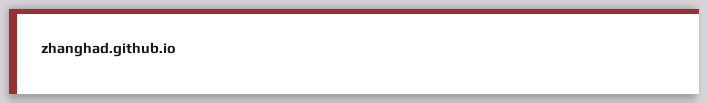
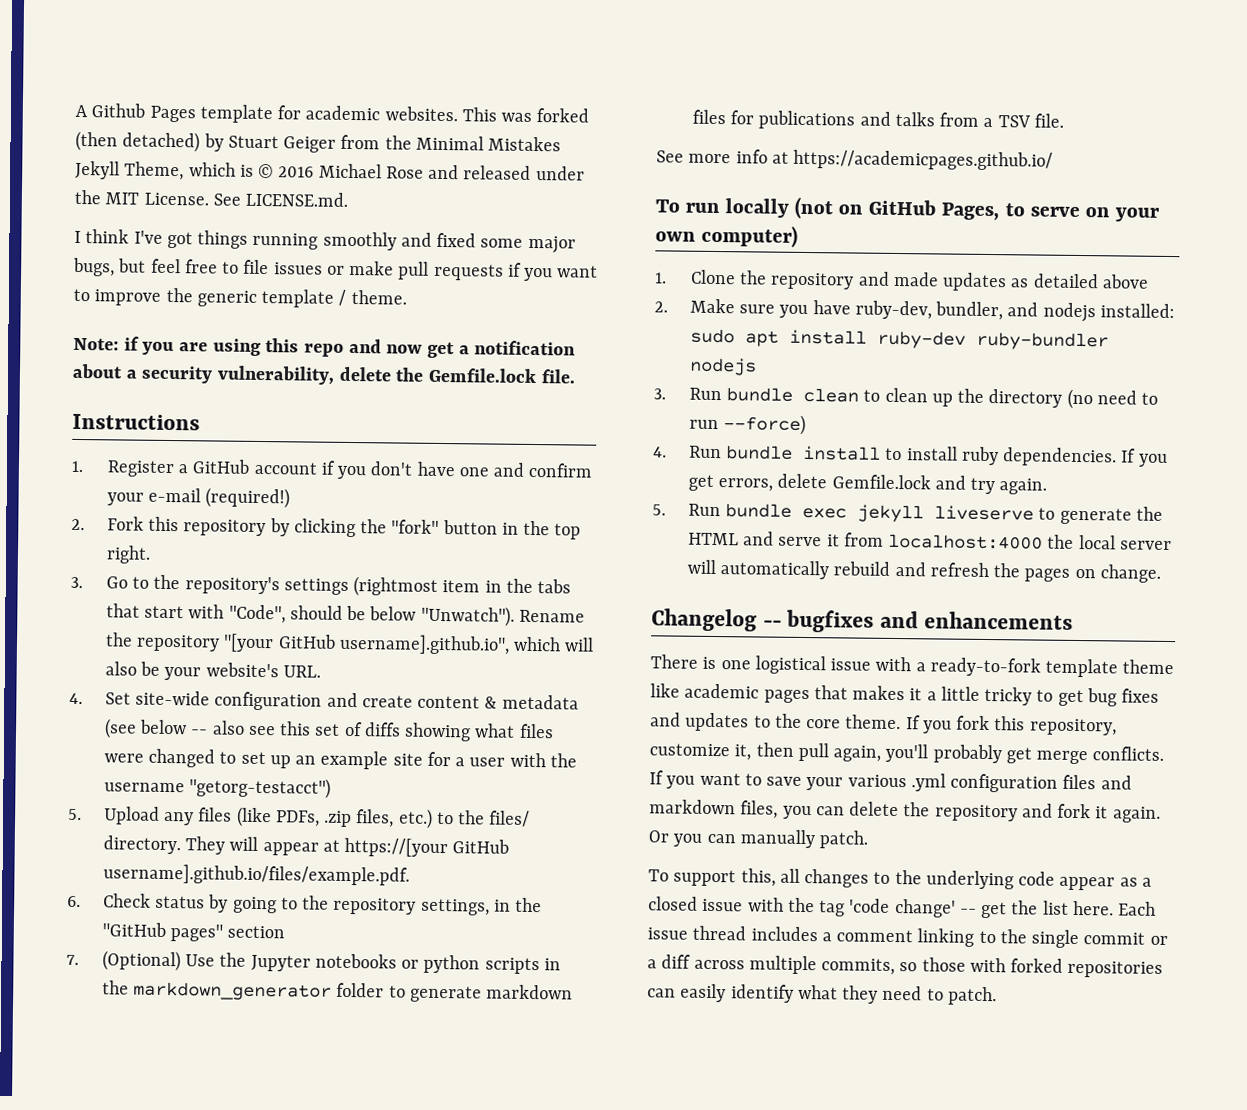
- zhanghad.github.io
+ A Github Pages template for academic websites. This was forked (then detached) by Stuart Geiger from the Minimal Mistakes Jekyll Theme, which is © 2016 Michael Rose and released under the MIT License. See LICENSE.md.
+ I think I've got things running smoothly and fixed some major bugs, but feel free to file issues or make pull requests if you want to improve the generic template / theme.
+ Note: if you are using this repo and now get a notification about a security vulnerability, delete the Gemfile.lock file.
+ Instructions
+ 1. Register a GitHub account if you don't have one and confirm your e-mail (required!)
+ 2. Fork this repository by clicking the "fork" button in the top right.
+ 3. Go to the repository's settings (rightmost item in the tabs that start with "Code", should be below "Unwatch"). Rename the repository "[your GitHub username].github.io", which will also be your website's URL.
+ 4. Set site-wide configuration and create content & metadata (see below -- also see this set of diffs showing what files were changed to set up an example site for a user with the username "getorg-testacct")
+ 5. Upload any files (like PDFs, .zip files, etc.) to the files/ directory. They will appear at https://[your GitHub username].github.io/files/example.pdf.
+ 6. Check status by going to the repository settings, in the "GitHub pages" section
+ 7. (Optional) Use the Jupyter notebooks or python scripts in the markdown_generator folder to generate markdown files for publications and talks from a TSV file.
+ See more info at https://academicpages.github.io/
+ To run locally (not on GitHub Pages, to serve on your own computer)
+ 1. Clone the repository and made updates as detailed above
+ 2. Make sure you have ruby-dev, bundler, and nodejs installed: sudo apt install ruby-dev ruby-bundler nodejs
+ 3. Run bundle clean to clean up the directory (no need to run --force)
+ 4. Run bundle install to install ruby dependencies. If you get errors, delete Gemfile.lock and try again.
+ 5. Run bundle exec jekyll liveserve to generate the HTML and serve it from localhost:4000 the local server will automatically rebuild and refresh the pages on change.
+ Changelog -- bugfixes and enhancements
+ There is one logistical issue with a ready-to-fork template theme like academic pages that makes it a little tricky to get bug fixes and updates to the core theme. If you fork this repository, customize it, then pull again, you'll probably get merge conflicts. If you want to save your various .yml configuration files and markdown files, you can delete the repository and fork it again. Or you can manually patch.
+ To support this, all changes to the underlying code appear as a closed issue with the tag 'code change' -- get the list here. Each issue thread includes a comment linking to the single commit or a diff across multiple commits, so those with forked repositories can easily identify what they need to patch.

